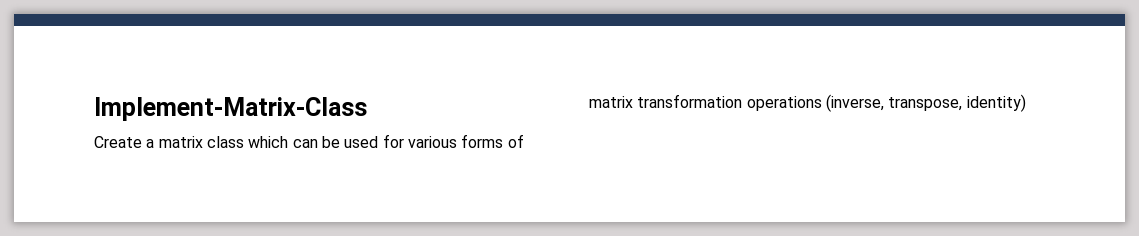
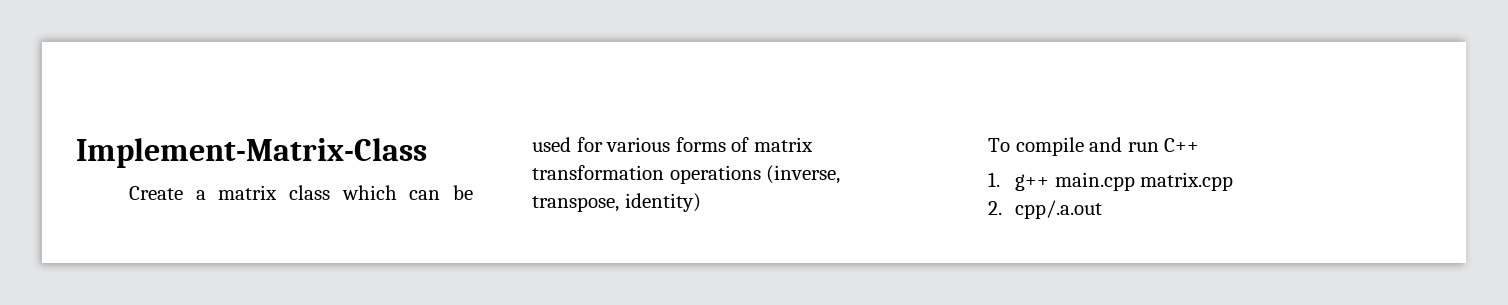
+ To compile and run C++
+ 1. g++ main.cpp matrix.cpp
+ 2. cpp/.a.out

